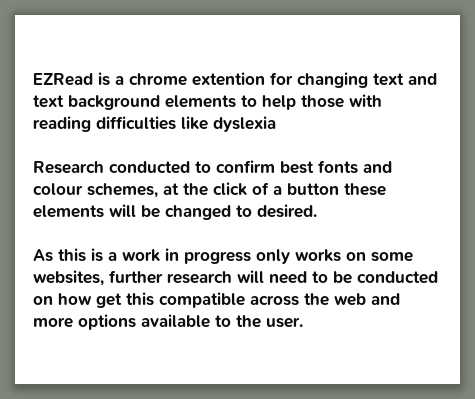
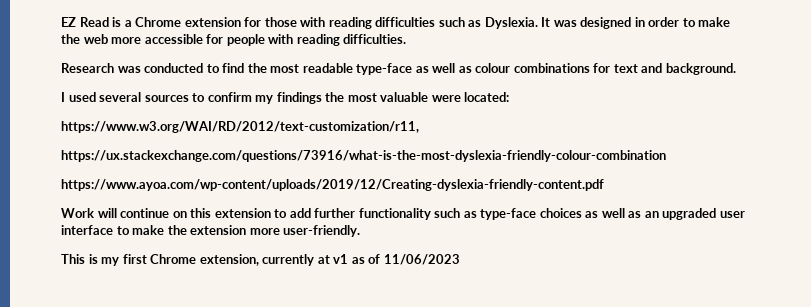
- EZRead is a chrome extention for changing text and text background elements to help those with reading difficulties like dyslexia
+ EZ Read is a Chrome extension for those with reading difficulties such as Dyslexia. It was designed in order to make the web more accessible for people with reading difficulties.
- Research conducted to confirm best fonts and colour schemes, at the click of a button these elements will be changed to desired.
- As this is a work in progress only works on some websites, further research will need to be conducted on how get this compatible across the web and more options available to the user.
+ Research was conducted to find the most readable type-face as well as colour combinations for text and background.
+ I used several sources to confirm my findings the most valuable were located:
+ https://www.w3.org/WAI/RD/2012/text-customization/r11,
+ https://ux.stackexchange.com/questions/73916/what-is-the-most-dyslexia-friendly-colour-combination
+ https://www.ayoa.com/wp-content/uploads/2019/12/Creating-dyslexia-friendly-content.pdf
+ Work will continue on this extension to add further functionality such as type-face choices as well as an upgraded user interface to make the extension more user-friendly.
+ This is my first Chrome extension, currently at v1 as of 11/06/2023

